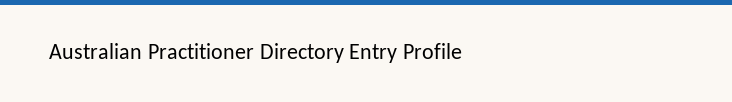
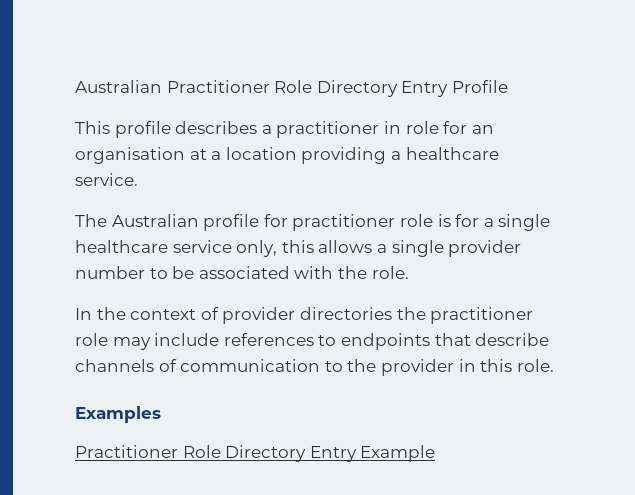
- Australian Practitioner Directory Entry Profile
+ Australian Practitioner Role Directory Entry Profile
+ This profile describes a practitioner in role for an organisation at a location providing a healthcare service.
+ The Australian profile for practitioner role is for a single healthcare service only, this allows a single provider number to be associated with the role.
+ In the context of provider directories the practitioner role may include references to endpoints that describe channels of communication to the provider in this role.
+ Examples
+ Practitioner Role Directory Entry Example

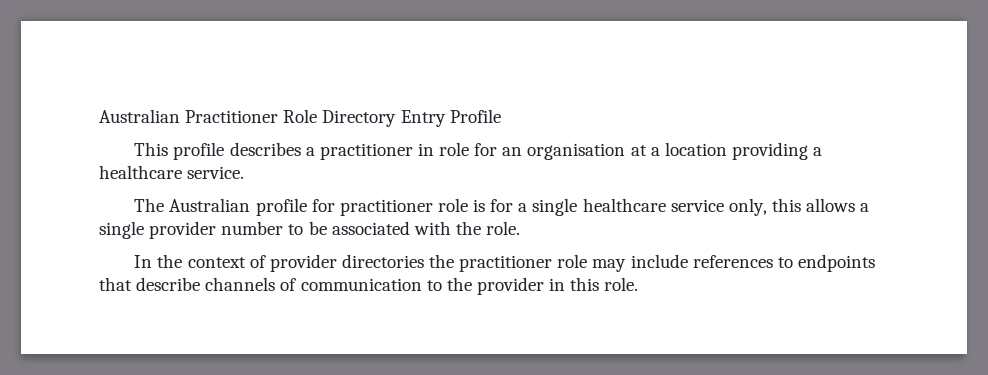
- Examples
- Practitioner Role Directory Entry Example

